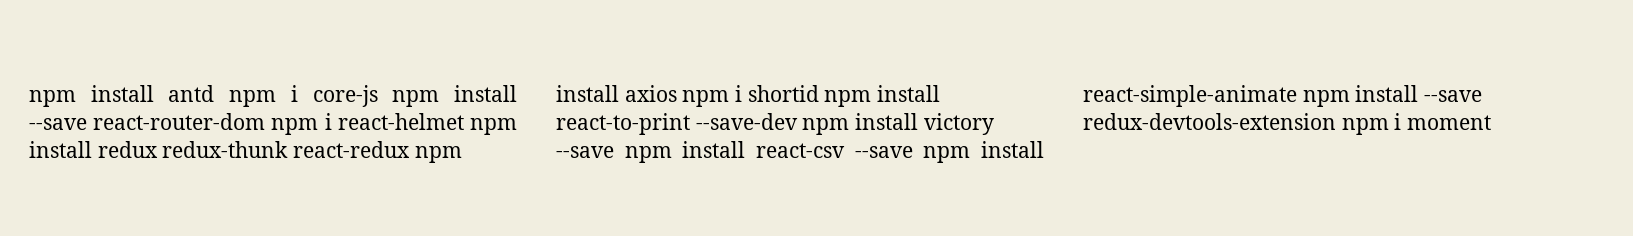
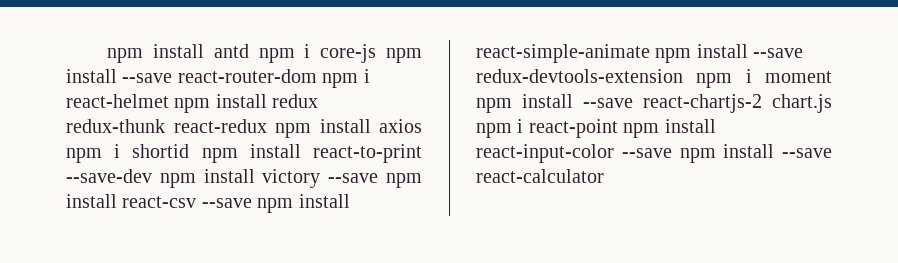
- npm install antd npm i core-js npm install --save react-router-dom npm i react-helmet npm install redux redux-thunk react-redux npm install axios npm i shortid npm install react-to-print --save-dev npm install victory --save npm install react-csv --save npm install react-simple-animate npm install --save redux-devtools-extension npm i moment
+ npm install antd npm i core-js npm install --save react-router-dom npm i react-helmet npm install redux redux-thunk react-redux npm install axios npm i shortid npm install react-to-print --save-dev npm install victory --save npm install react-csv --save npm install react-simple-animate npm install --save redux-devtools-extension npm i moment npm install --save react-chartjs-2 chart.js npm i react-point npm install react-input-color --save npm install --save react-calculator

